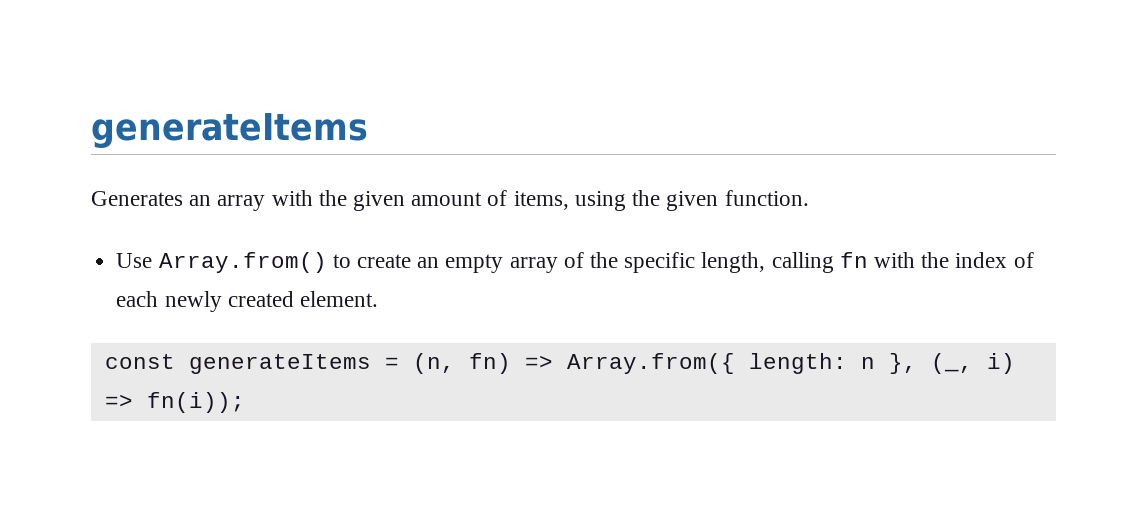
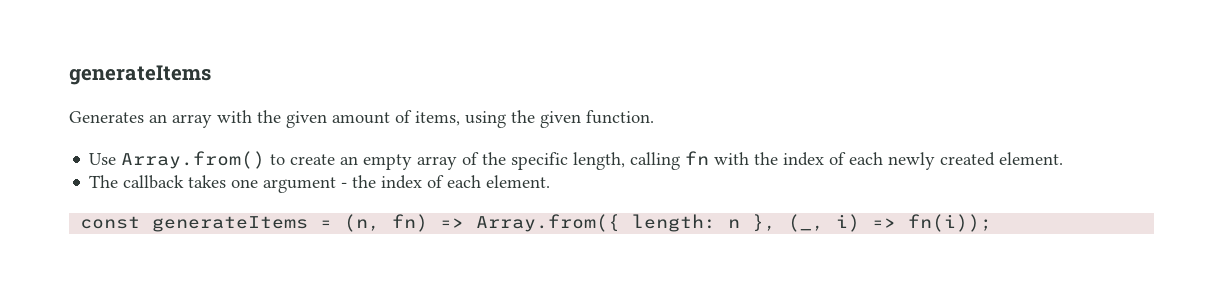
+ The callback takes one argument - the index of each element.

